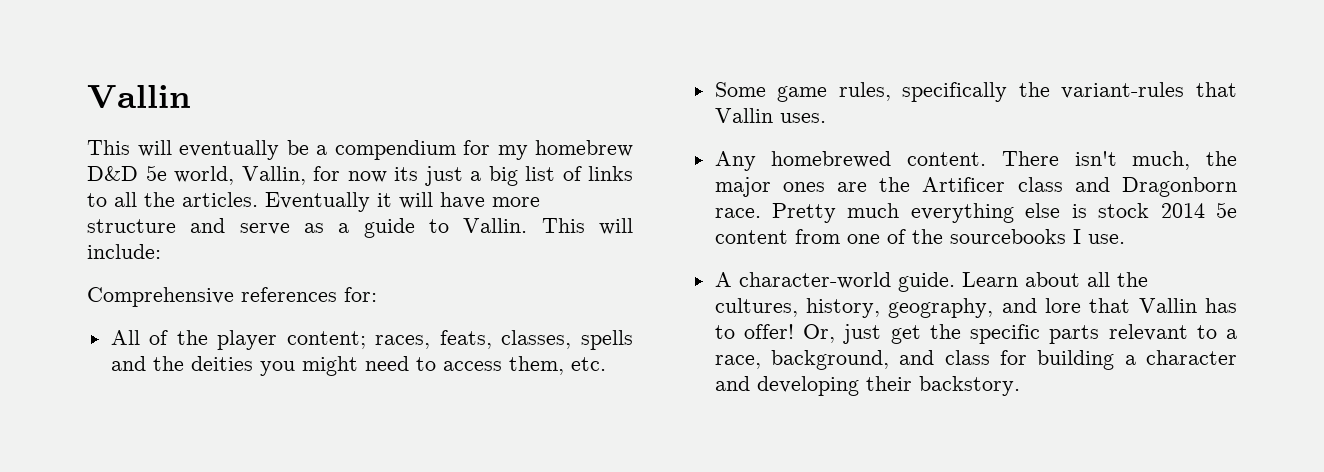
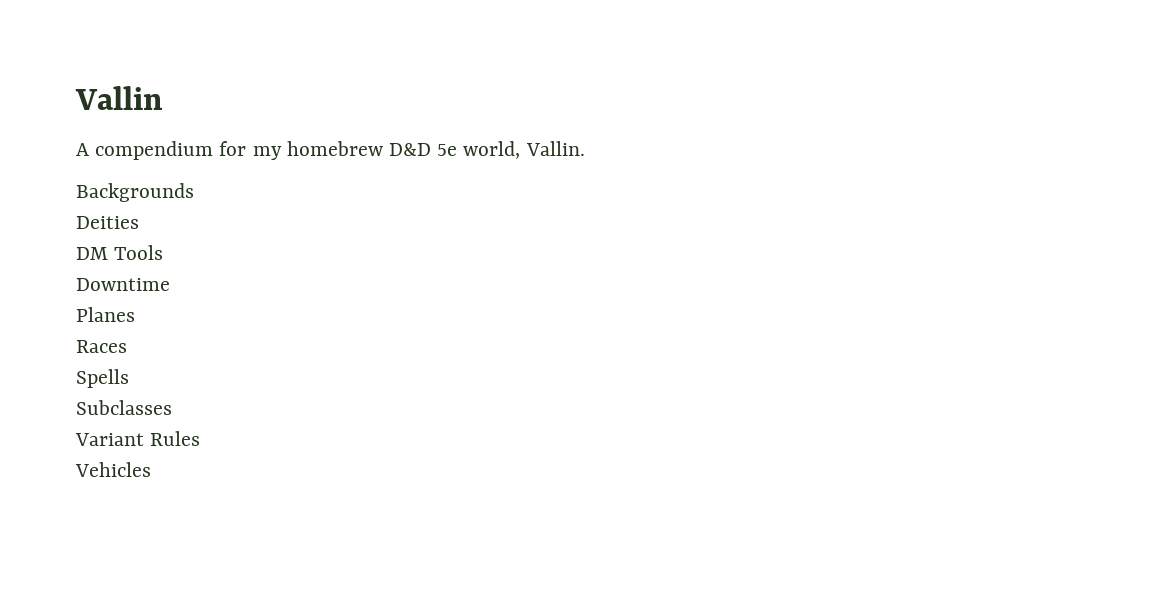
- This will eventually be a compendium for my homebrew D&D 5e world, Vallin, for now its just a big list of links to all the articles. Eventually it will have more structure and serve as a guide to Vallin. This will include:
- Comprehensive references for:
- All of the player content; races, feats, classes, spells and the deities you might need to access them, etc.
- Some game rules, specifically the variant-rules that Vallin uses.
- Any homebrewed content. There isn't much, the major ones are the Artificer class and Dragonborn race. Pretty much everything else is stock 2014 5e content from one of the sourcebooks I use.
- A character-world guide. Learn about all the cultures, history, geography, and lore that Vallin has to offer! Or, just get the specific parts relevant to a race, background, and class for building a character and developing their backstory.
+ A compendium for my homebrew D&D 5e world, Vallin.
+ Backgrounds
+ Deities
+ DM Tools
+ Downtime
+ Planes
+ Races
+ Spells
+ Subclasses
+ Variant Rules
+ Vehicles

